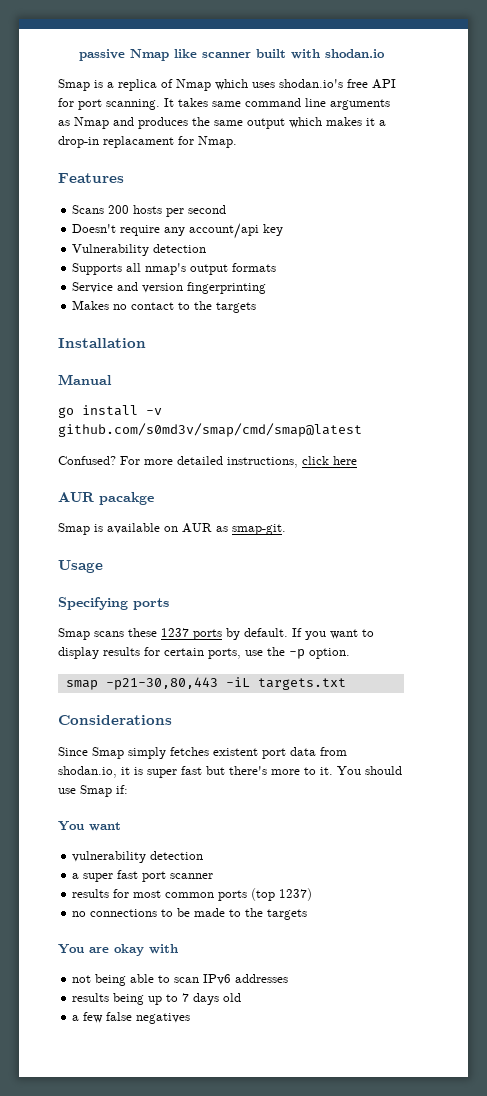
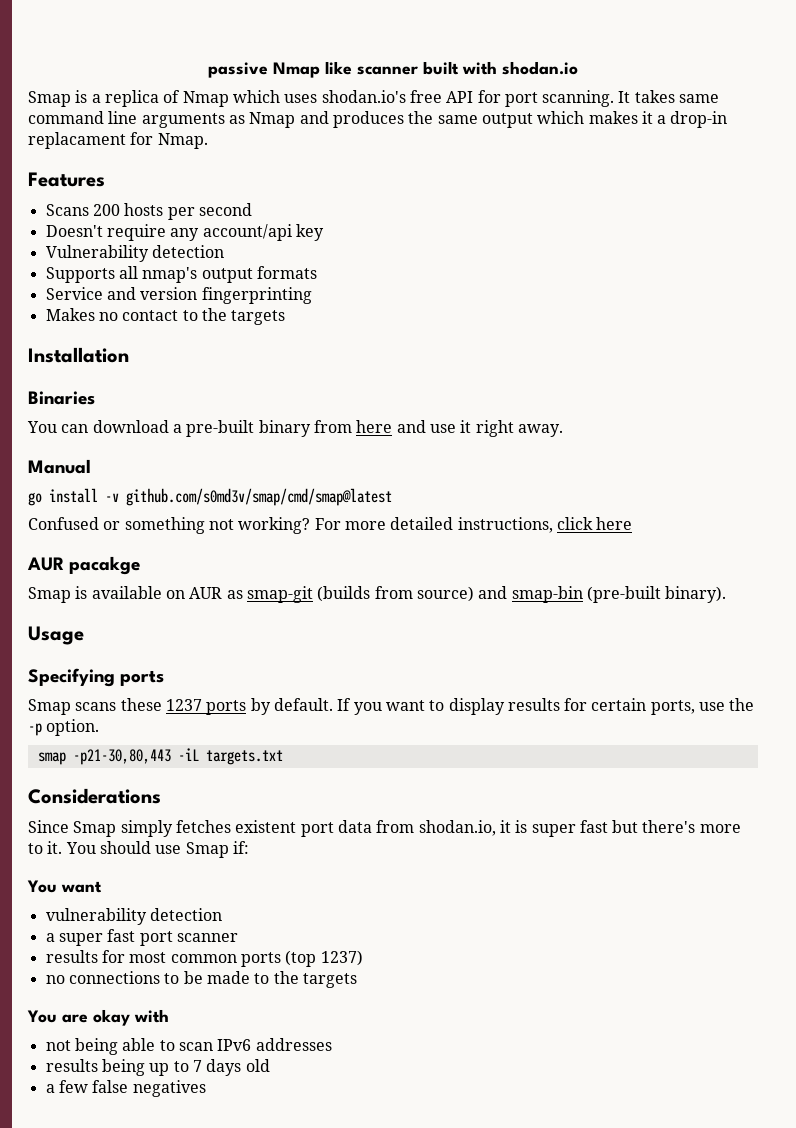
+ Binaries
+ You can download a pre-built binary from here and use it right away.
- Confused?
+ Confused or something not working?
- Smap is available on AUR as smap-git.
+ Smap is available on AUR as smap-git (builds from source) and smap-bin (pre-built binary).

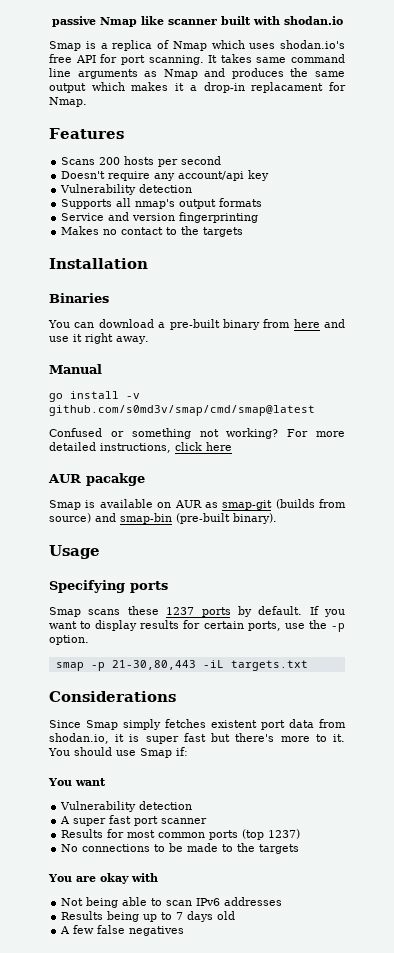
- smap -p21-30,80,443 -iL targets.txt
+ smap -p 21-30,80,443 -iL targets.txt
  You want
- vulnerability detection
- a super fast port scanner
+ Vulnerability detection
+ A super fast port scanner
- results for most common ports (top 1237)
+ Results for most common ports (top 1237)
- no connections to be made to the targets
+ No connections to be made to the targets
- not being able to scan IPv6 addresses
+ Not being able to scan IPv6 addresses
- results being up to 7 days old
+ Results being up to 7 days old
- a few false negatives
+ A few false negatives

